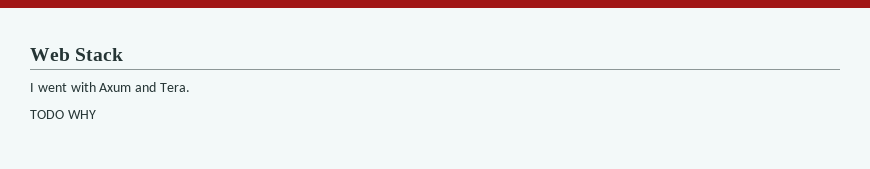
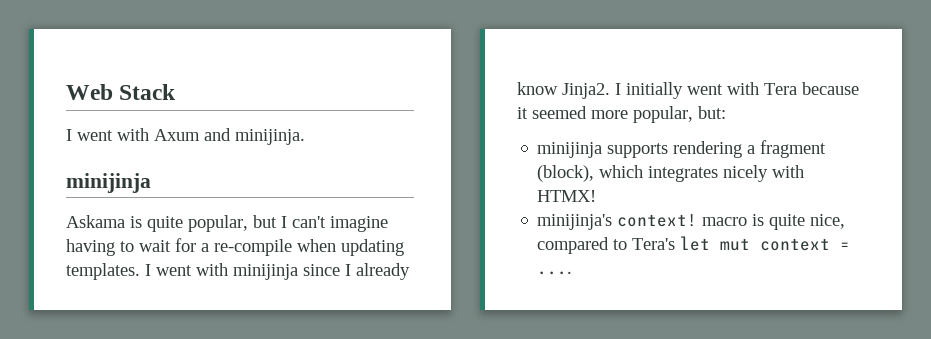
- I went with Axum and Tera.
- TODO WHY
+ I went with Axum and minijinja.
+ minijinja
+ Askama is quite popular, but I can't imagine having to wait for a re-compile when updating templates. I went with minijinja since I already know Jinja2. I initially went with Tera because it seemed more popular, but:
+ minijinja supports rendering a fragment (block), which integrates nicely with HTMX!
+ minijinja's context! macro is quite nice, compared to Tera's let mut context = ....

